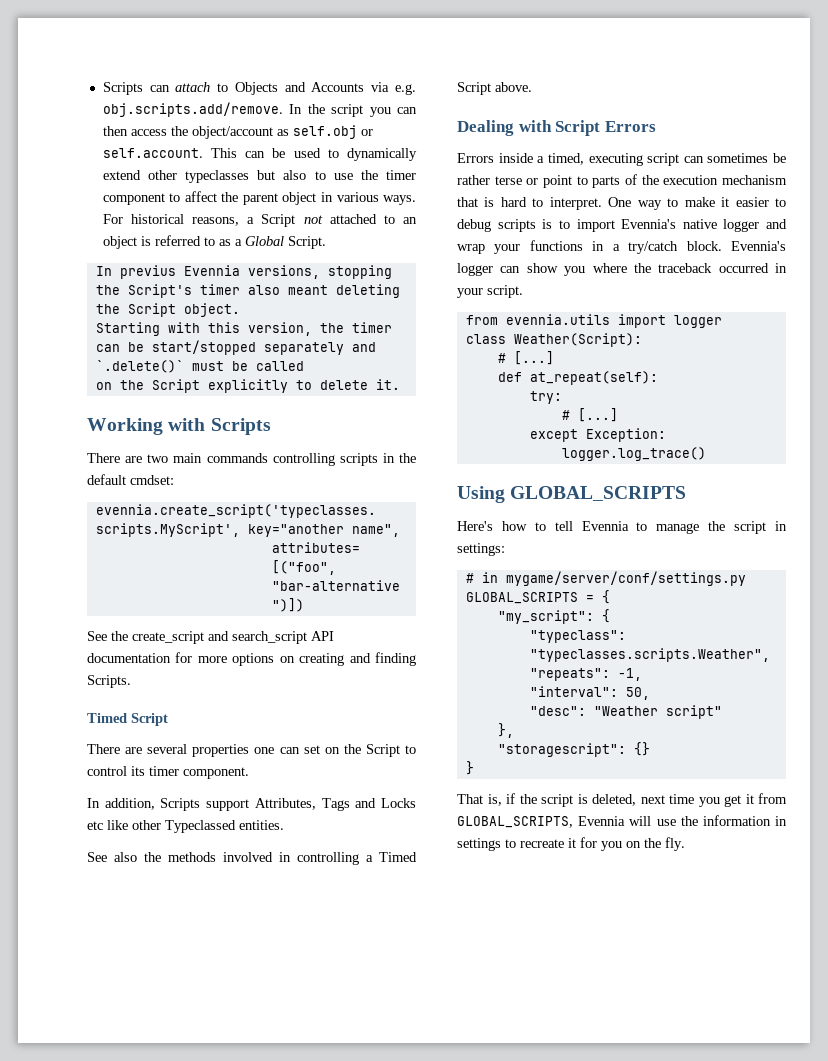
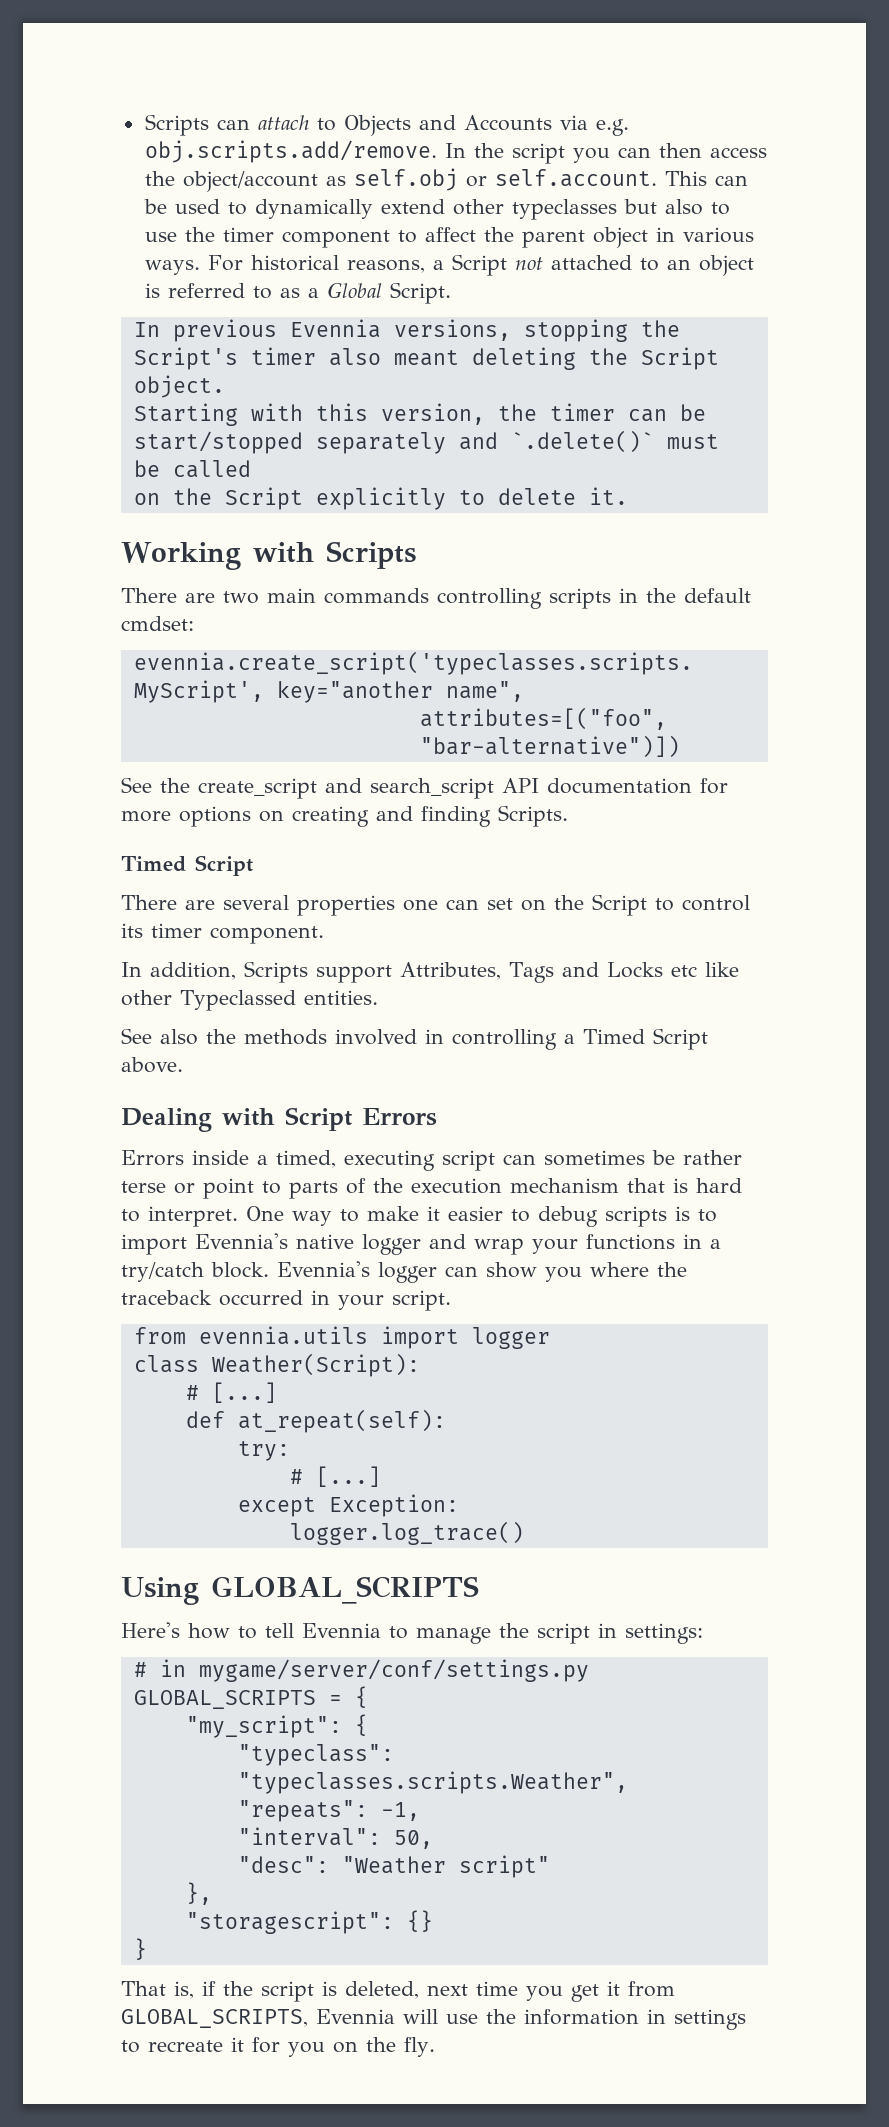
- In previus Evennia versions, stopping the Script's timer also meant deleting the Script object.
+ In previous Evennia versions, stopping the Script's timer also meant deleting the Script object.

